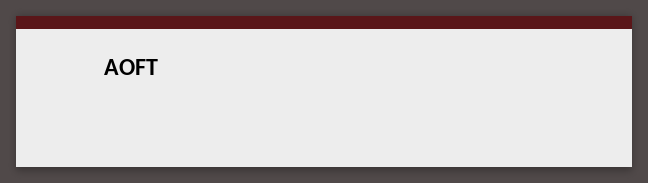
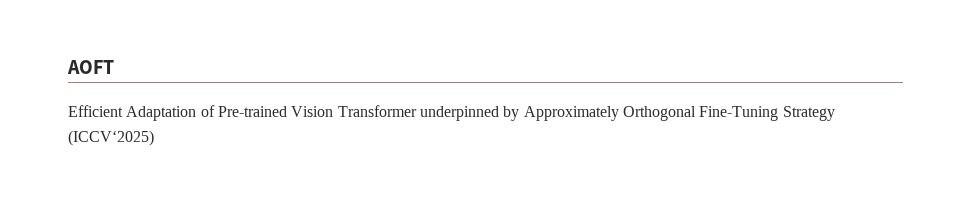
+ Efficient Adaptation of Pre-trained Vision Transformer underpinned by Approximately Orthogonal Fine-Tuning Strategy (ICCV‘2025)

